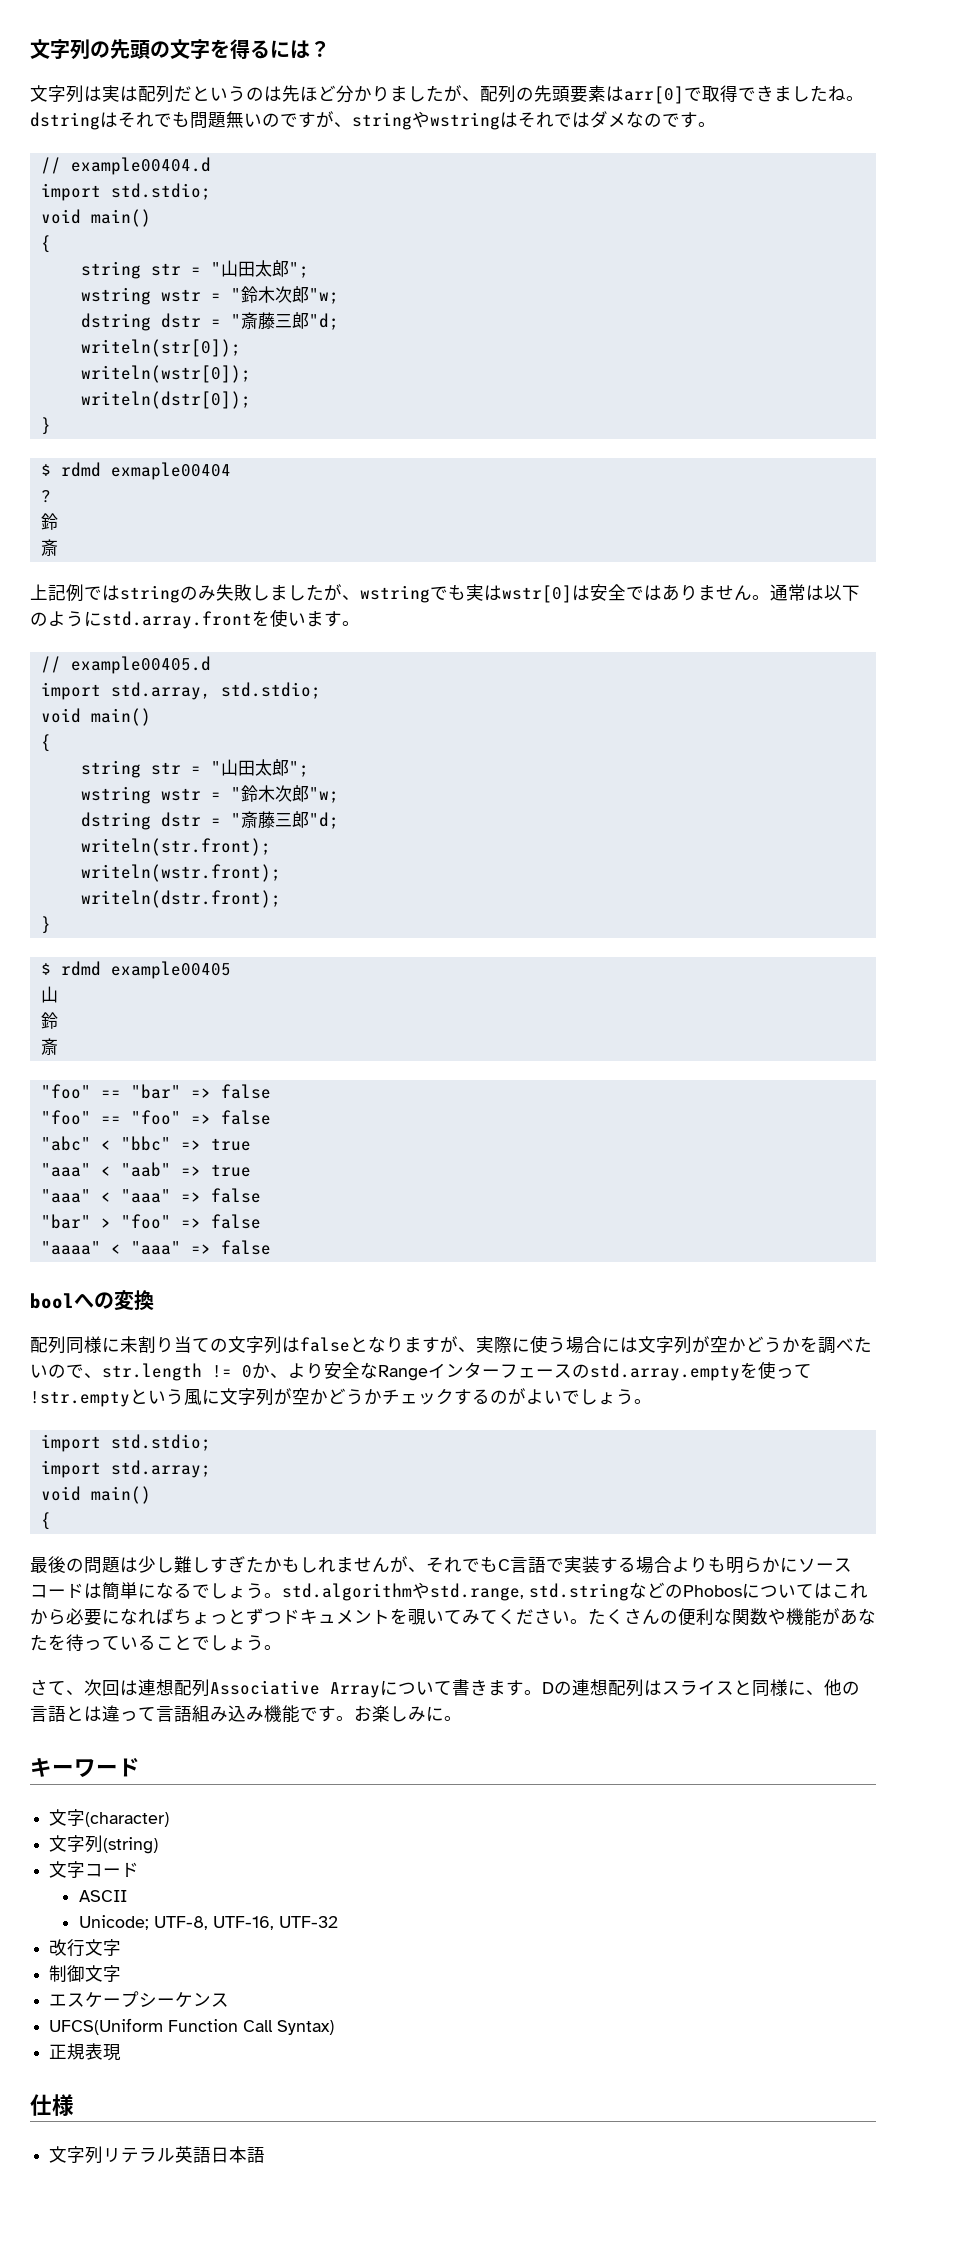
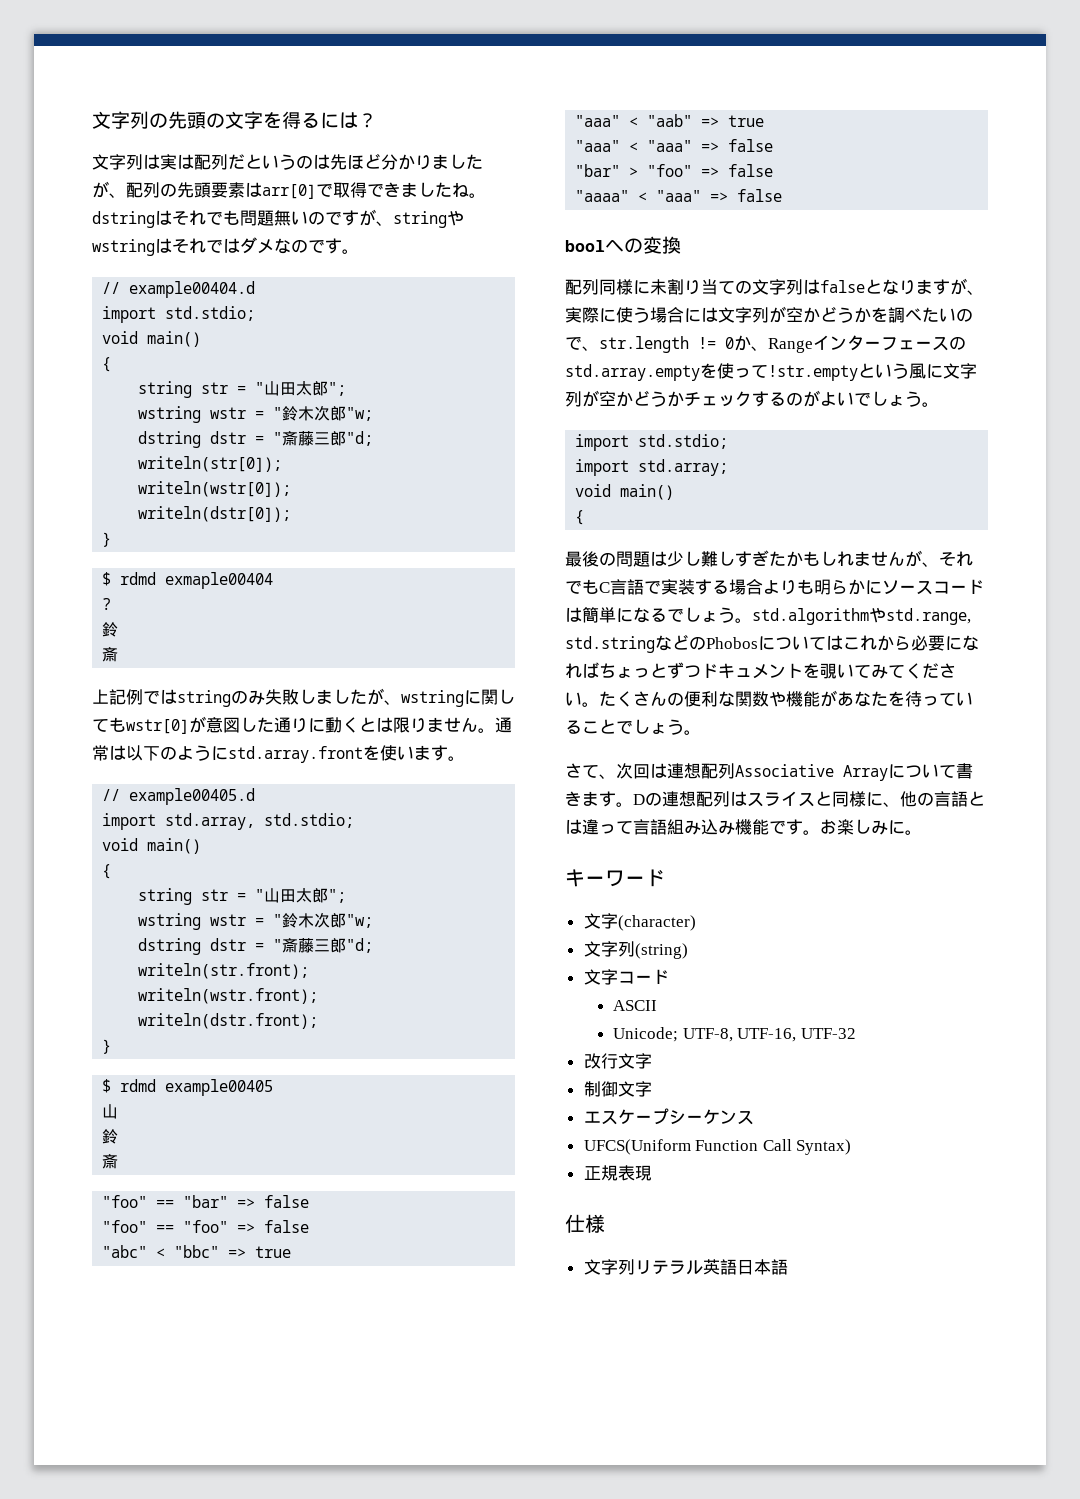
- 上記例ではstringのみ失敗しましたが、wstringでも実はwstr[0]は安全ではありません。
+ 上記例ではstringのみ失敗しましたが、wstringに関してもwstr[0]が意図した通りに動くとは限りません。
- 配列同様に未割り当ての文字列はfalseとなりますが、実際に使う場合には文字列が空かどうかを調べたいので、str.length != 0か、より安全なRangeインターフェースのstd.array.emptyを使って!str.emptyという風に文字列が空かどうかチェックするのがよいでしょう。
+ 配列同様に未割り当ての文字列はfalseとなりますが、実際に使う場合には文字列が空かどうかを調べたいので、str.length != 0か、Rangeインターフェースのstd.array.emptyを使って!str.emptyという風に文字列が空かどうかチェックするのがよいでしょう。

